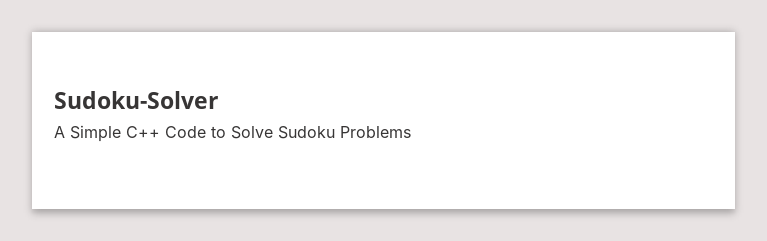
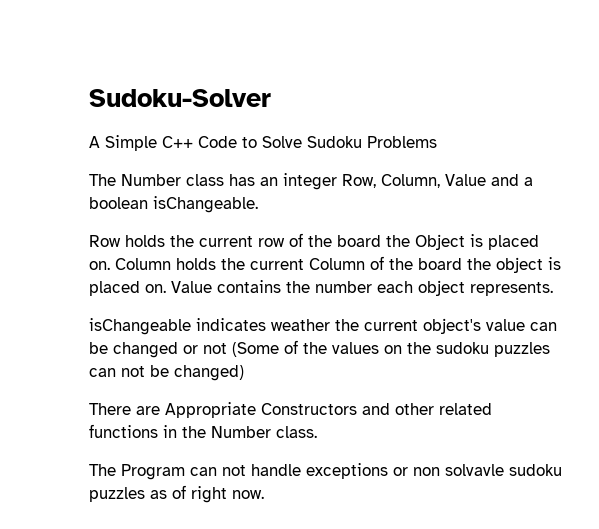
+ The Number class has an integer Row, Column, Value and a boolean isChangeable.
+ Row holds the current row of the board the Object is placed on. Column holds the current Column of the board the object is placed on. Value contains the number each object represents.
+ isChangeable indicates weather the current object's value can be changed or not (Some of the values on the sudoku puzzles can not be changed)
+ There are Appropriate Constructors and other related functions in the Number class.
+ The Program can not handle exceptions or non solvavle sudoku puzzles as of right now.

